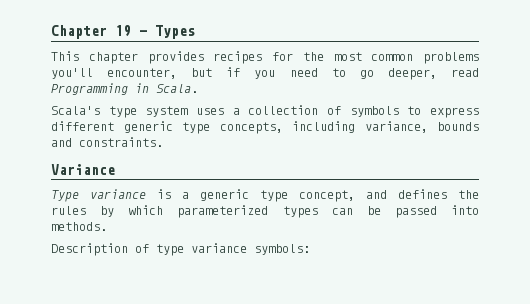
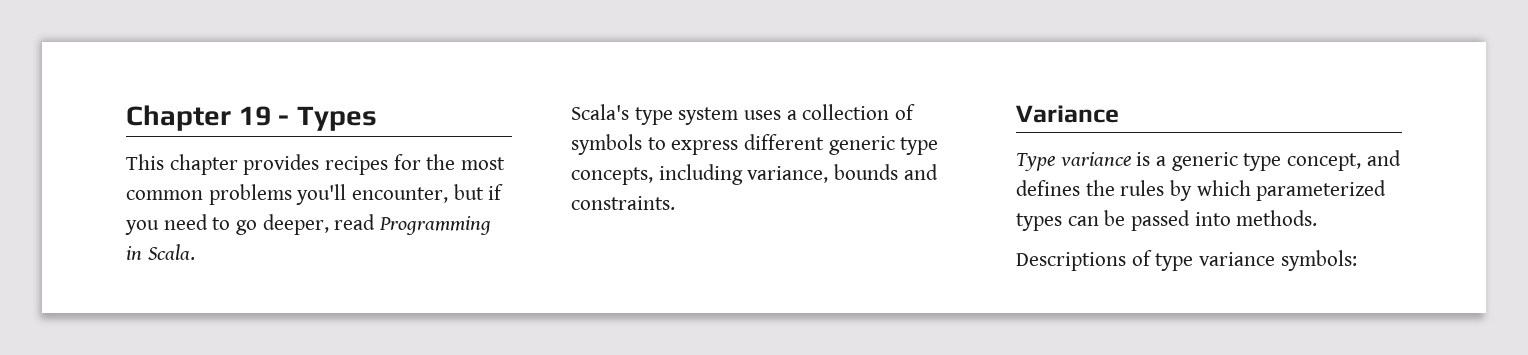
- Description of type variance symbols:
+ Descriptions of type variance symbols:

